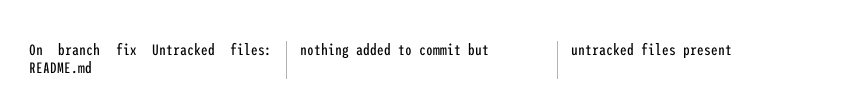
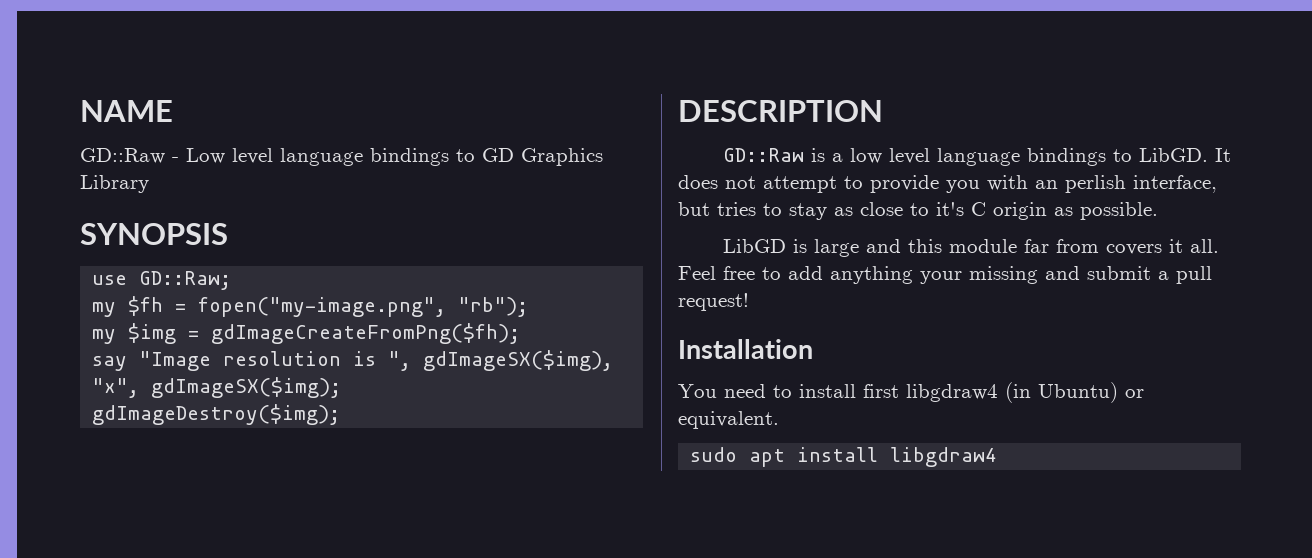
- On branch fix Untracked files: README.md
- nothing added to commit but untracked files present
+ NAME
+ GD::Raw - Low level language bindings to GD Graphics Library
+ SYNOPSIS
+ use GD::Raw;
+ my $fh = fopen("my-image.png", "rb");
+ my $img = gdImageCreateFromPng($fh);
+ say "Image resolution is ", gdImageSX($img), "x", gdImageSX($img);
+ gdImageDestroy($img);
+ DESCRIPTION
+ GD::Raw is a low level language bindings to LibGD. It does not attempt to provide you with an perlish interface, but tries to stay as close to it's C origin as possible.
+ LibGD is large and this module far from covers it all. Feel free to add anything your missing and submit a pull request!
+ Installation
+ You need to install first libgdraw4 (in Ubuntu) or equivalent.
+ sudo apt install libgdraw4

